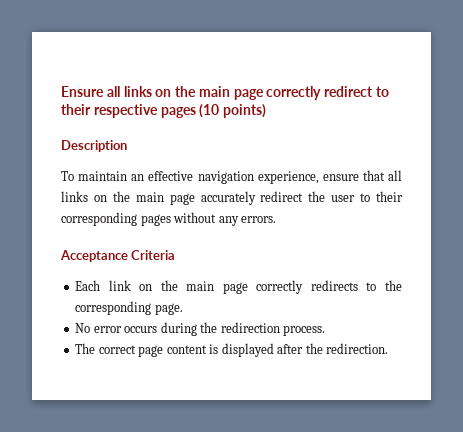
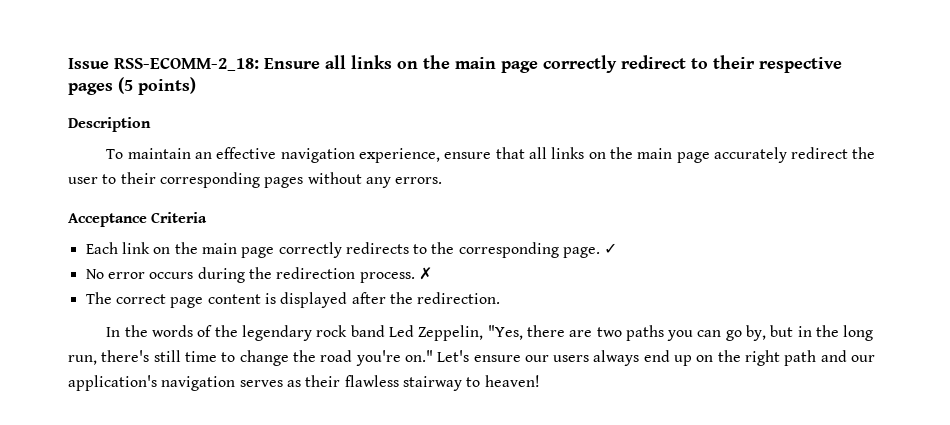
- Ensure all links on the main page correctly redirect to their respective pages (10 points)
+ Issue RSS-ECOMM-2_18: Ensure all links on the main page correctly redirect to their respective pages (5 points)
+ ✓
+ ✗
+ In the words of the legendary rock band Led Zeppelin, "Yes, there are two paths you can go by, but in the long run, there's still time to change the road you're on." Let's ensure our users always end up on the right path and our application's navigation serves as their flawless stairway to heaven!

